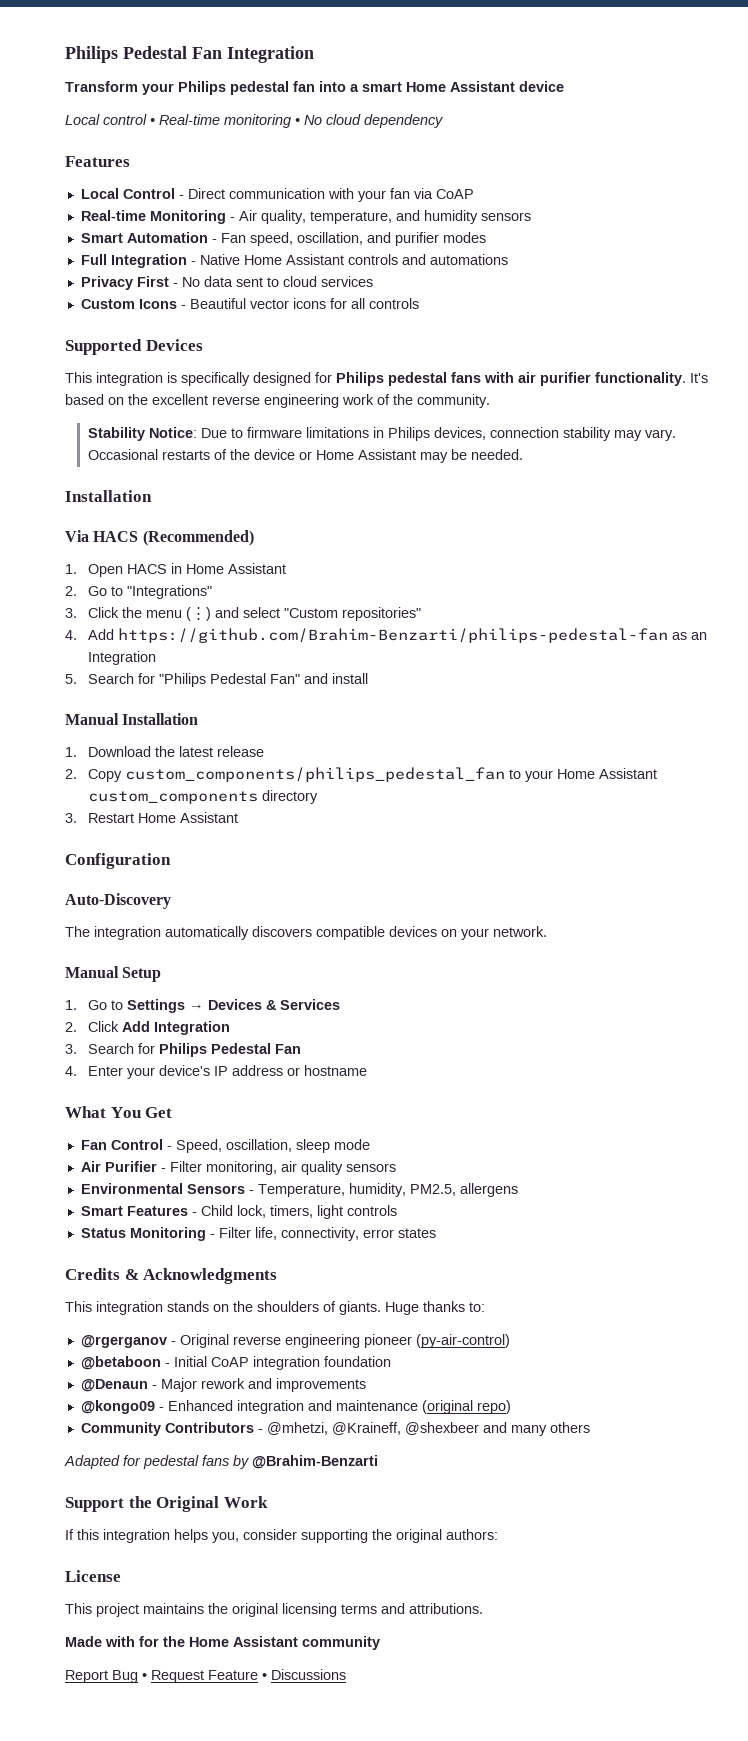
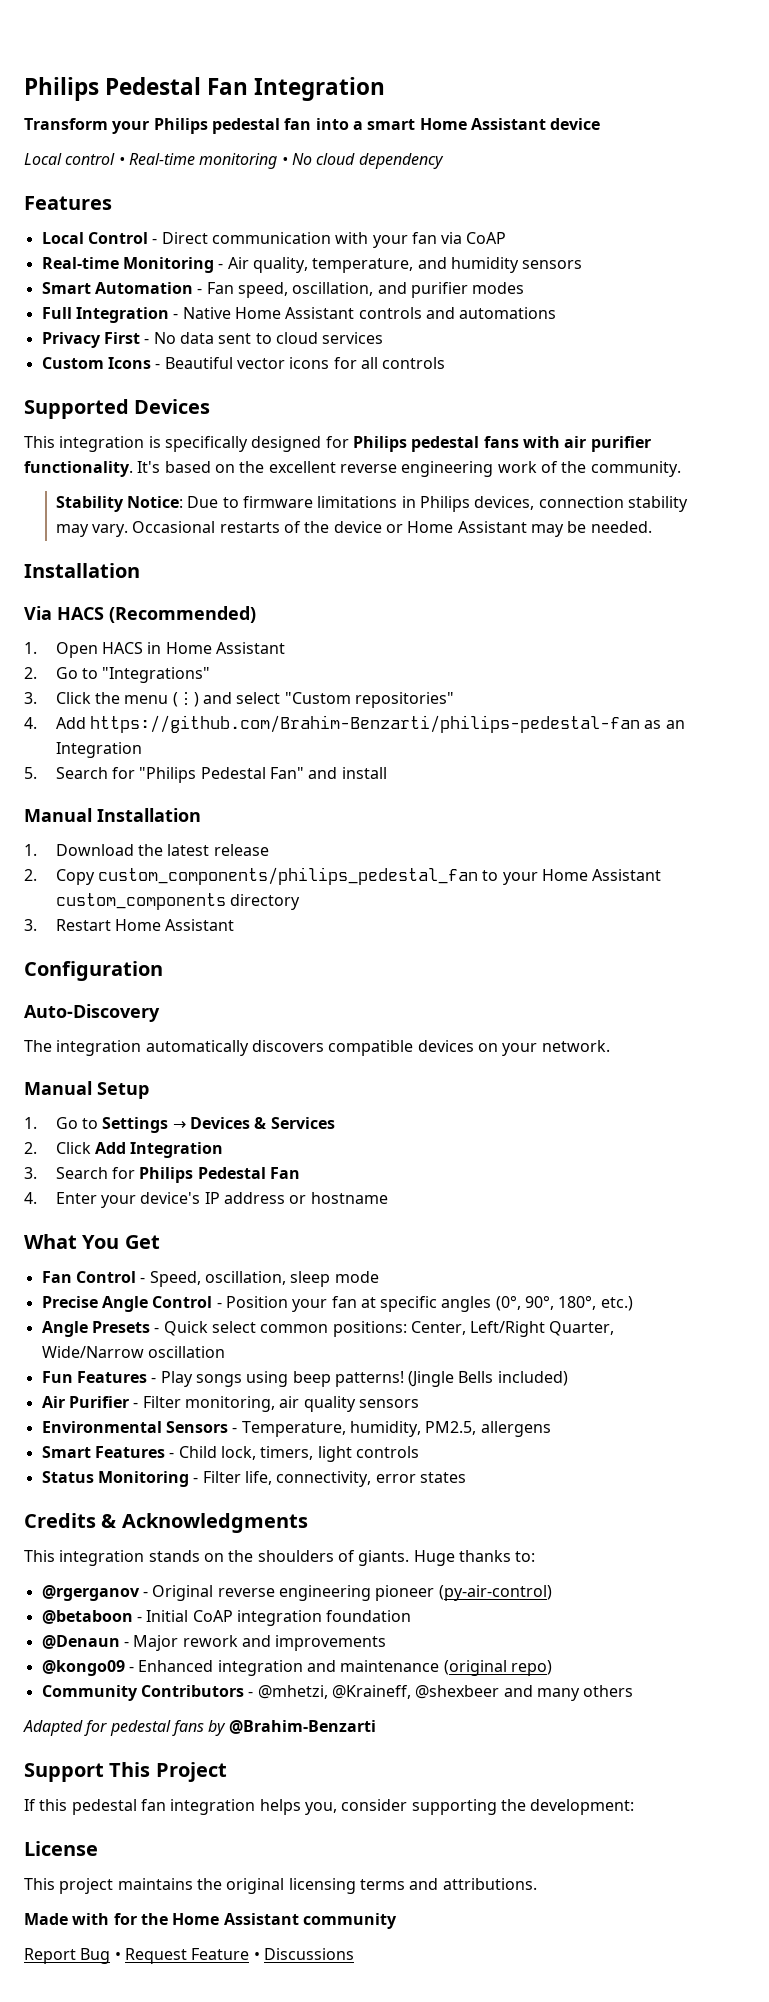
+ Precise Angle Control - Position your fan at specific angles (0°, 90°, 180°, etc.)
+ Angle Presets - Quick select common positions: Center, Left/Right Quarter, Wide/Narrow oscillation
+ Fun Features - Play songs using beep patterns! (Jingle Bells included)
- Support the Original Work
+ Support This Project
- If this integration helps you, consider supporting the original authors:
+ If this pedestal fan integration helps you, consider supporting the development:

